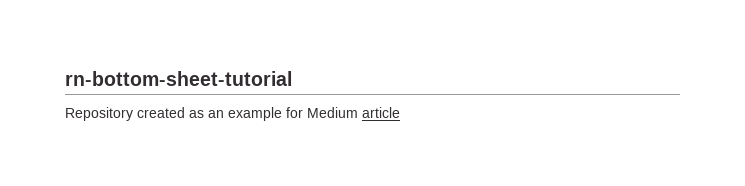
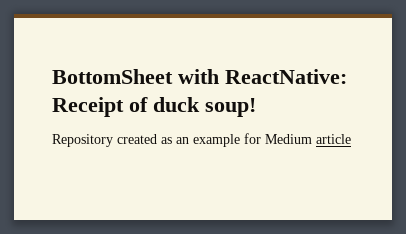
- rn-bottom-sheet-tutorial
+ BottomSheet with ReactNative: Receipt of duck soup!

